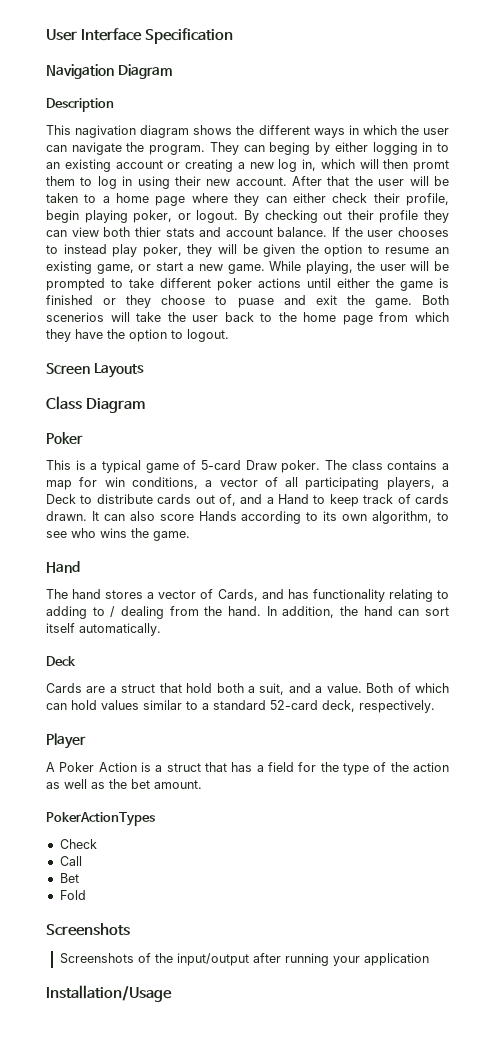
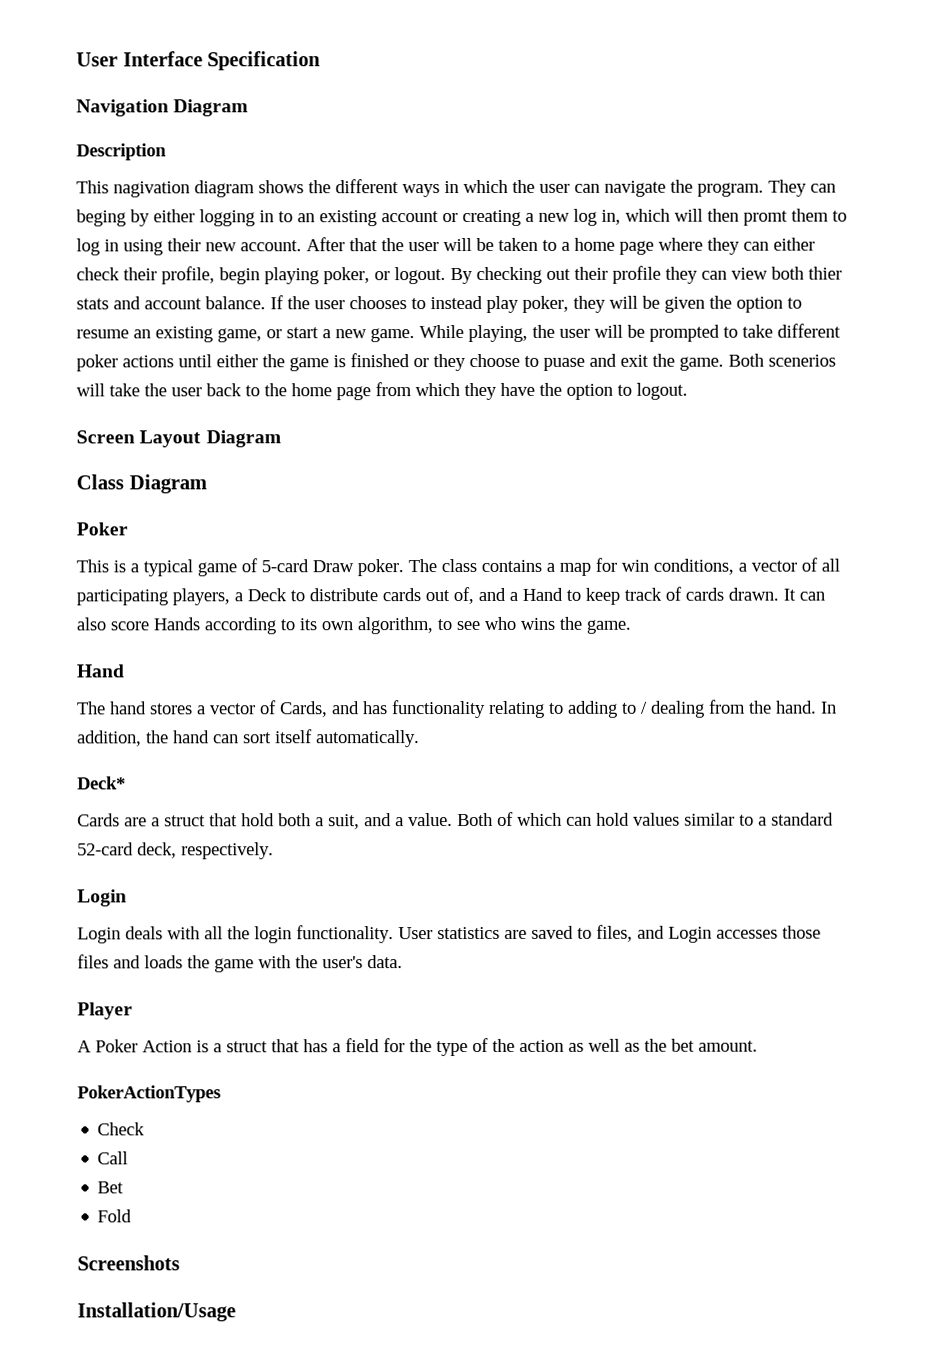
- Screen Layouts
+ Screen Layout Diagram
  In addition, the hand can sort itself automatically.
- Deck
+ Deck*
  Both of which can hold values similar to a standard 52-card deck, respectively.
+ Login
+ Login deals with all the login functionality. User statistics are saved to files, and Login accesses those files and loads the game with the user's data.
- Screenshots of the input/output after running your application

